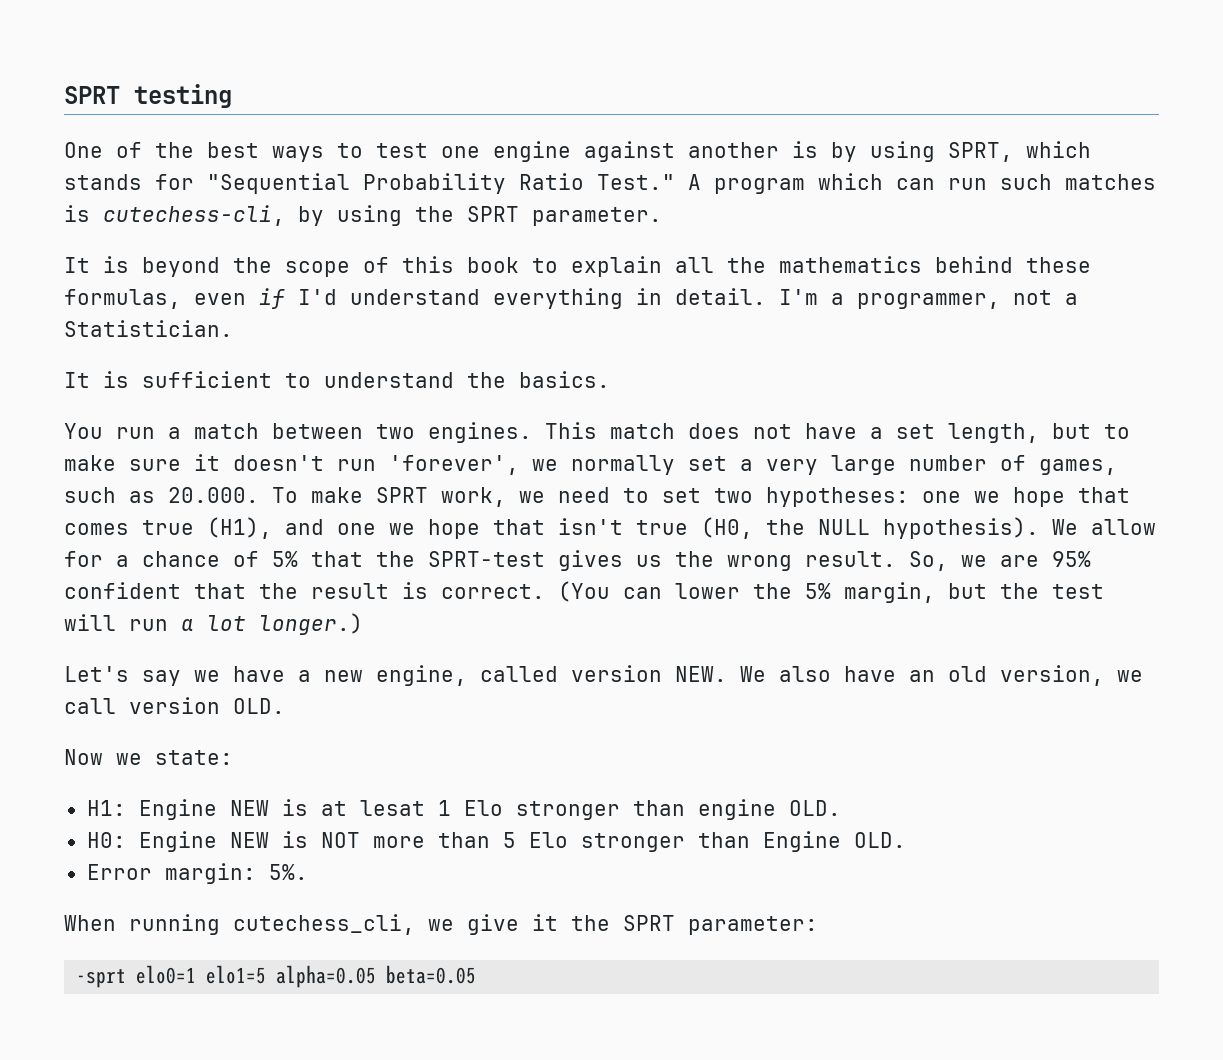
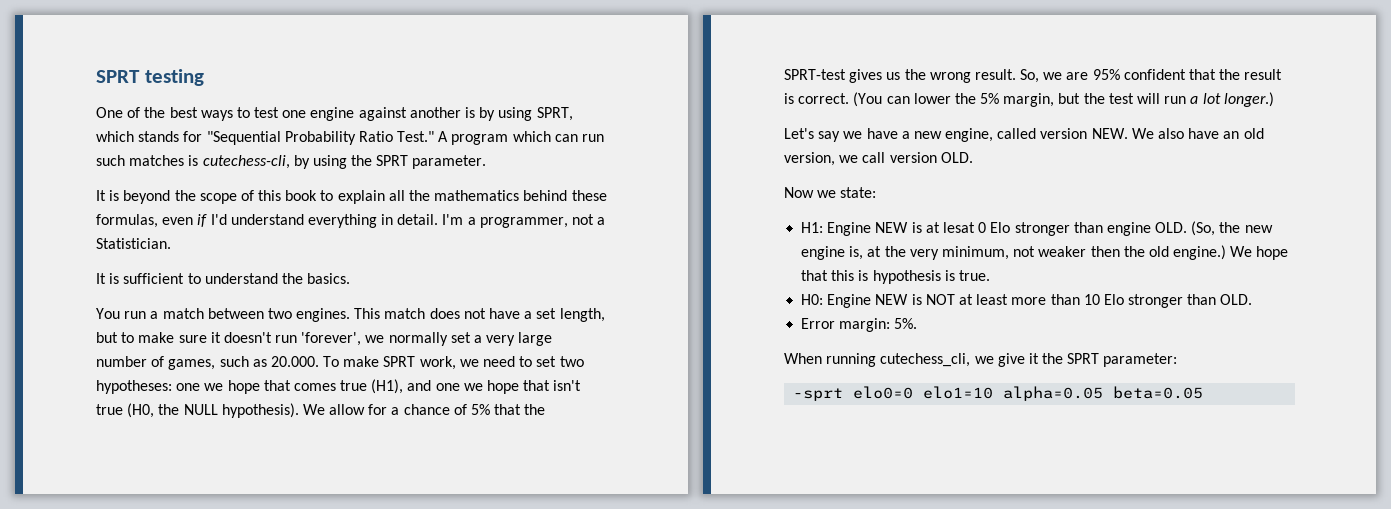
- H1: Engine NEW is at lesat 1 Elo stronger than engine OLD.
+ H1: Engine NEW is at lesat 0 Elo stronger than engine OLD. (So, the new engine is, at the very minimum, not weaker then the old engine.) We hope that this is hypothesis is true.
- H0: Engine NEW is NOT more than 5 Elo stronger than Engine OLD.
+ H0: Engine NEW is NOT at least more than 10 Elo stronger than OLD.
- -sprt elo0=1 elo1=5 alpha=0.05 beta=0.05
+ -sprt elo0=0 elo1=10 alpha=0.05 beta=0.05

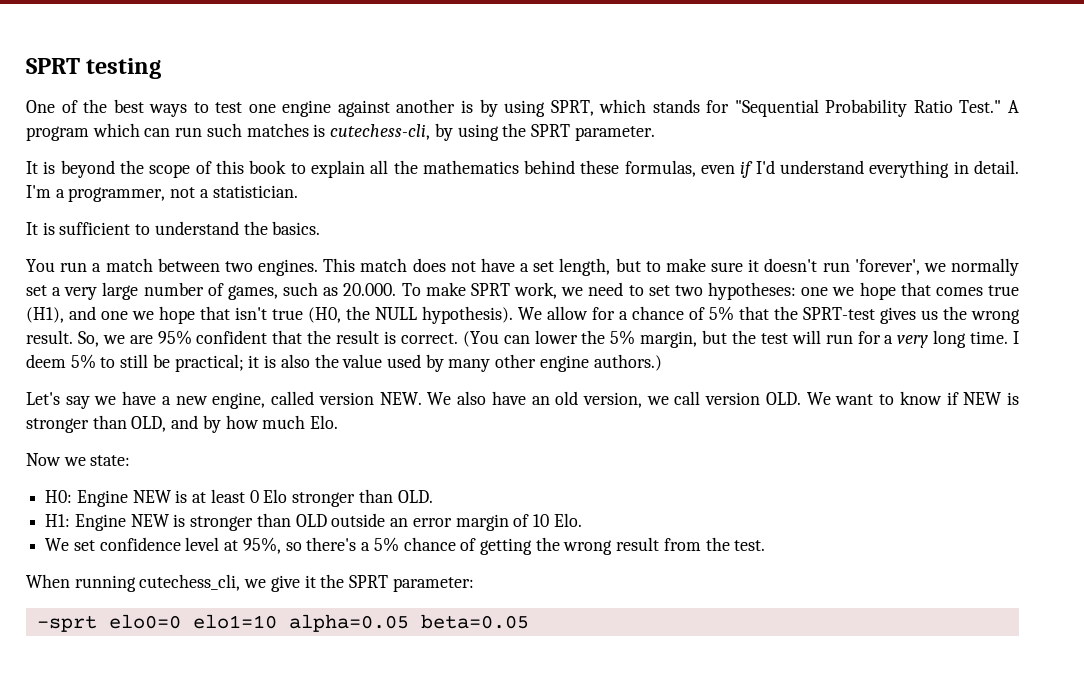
- I'm a programmer, not a Statistician.
+ I'm a programmer, not a statistician.
- (You can lower the 5% margin, but the test will run a lot longer.)
+ (You can lower the 5% margin, but the test will run for a very long time. I deem 5% to still be practical; it is also the value used by many other engine authors.)
- Let's say we have a new engine, called version NEW. We also have an old version, we call version OLD.
+ Let's say we have a new engine, called version NEW. We also have an old version, we call version OLD. We want to know if NEW is stronger than OLD, and by how much Elo.
- H1: Engine NEW is at lesat 0 Elo stronger than engine OLD. (So, the new engine is, at the very minimum, not weaker then the old engine.) We hope that this is hypothesis is true.
- H0: Engine NEW is NOT at least more than 10 Elo stronger than OLD.
- Error margin: 5%.
+ H0: Engine NEW is at least 0 Elo stronger than OLD.
+ H1: Engine NEW is stronger than OLD outside an error margin of 10 Elo.
+ We set confidence level at 95%, so there's a 5% chance of getting the wrong result from the test.

